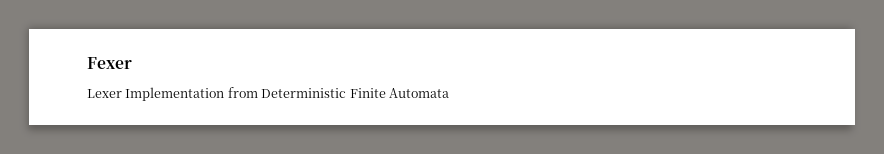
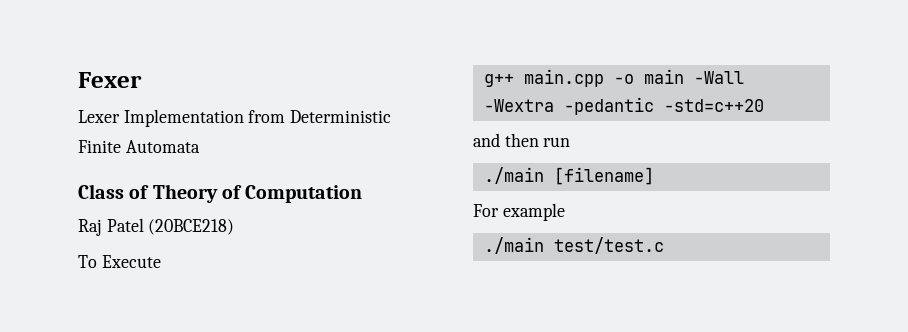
+ Class of Theory of Computation
+ Raj Patel (20BCE218)
+ To Execute
+ g++ main.cpp -o main -Wall -Wextra -pedantic -std=c++20
+ and then run
+ ./main [filename]
+ For example
+ ./main test/test.c

